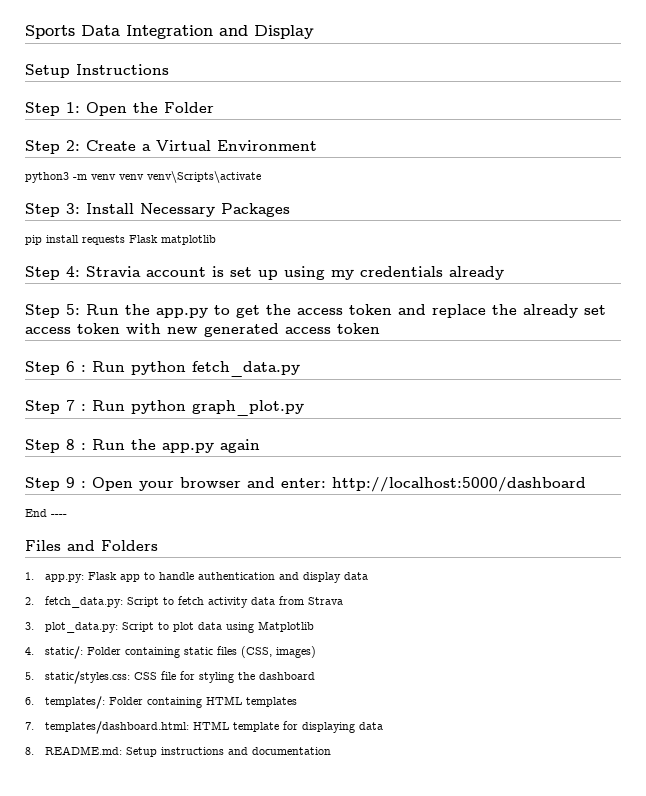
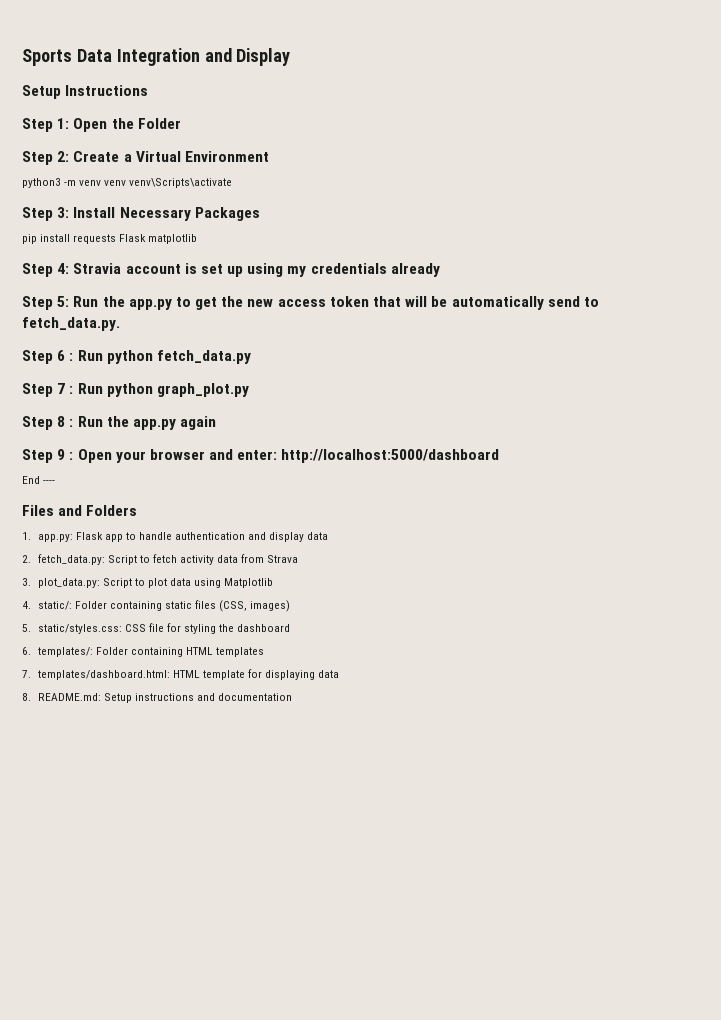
- Step 5: Run the app.py to get the access token and replace the already set access token with new generated access token
+ Step 5: Run the app.py to get the new access token that will be automatically send to fetch_data.py.

